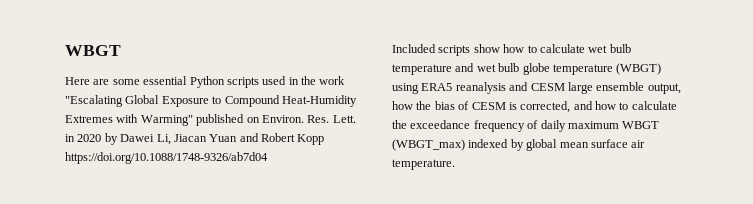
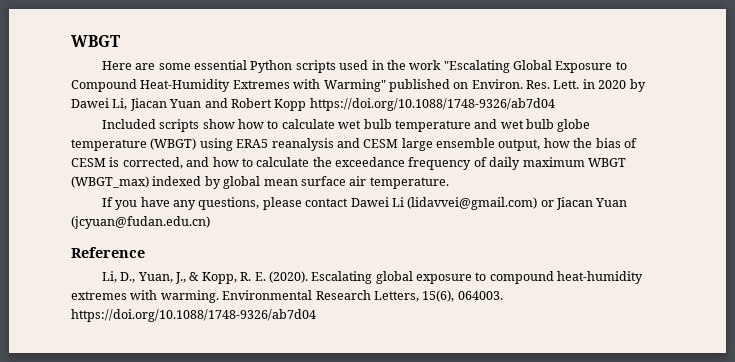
+ If you have any questions, please contact Dawei Li (lidavvei@gmail.com) or Jiacan Yuan (jcyuan@fudan.edu.cn)
+ Reference
+ Li, D., Yuan, J., & Kopp, R. E. (2020). Escalating global exposure to compound heat-humidity extremes with warming. Environmental Research Letters, 15(6), 064003. https://doi.org/10.1088/1748-9326/ab7d04

